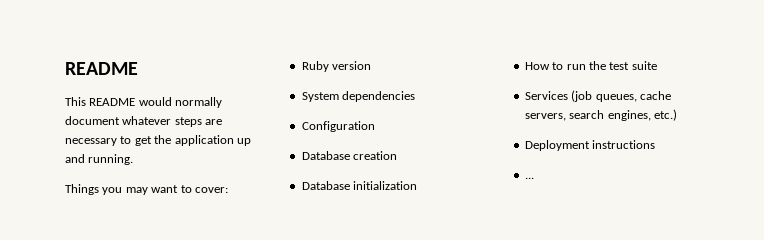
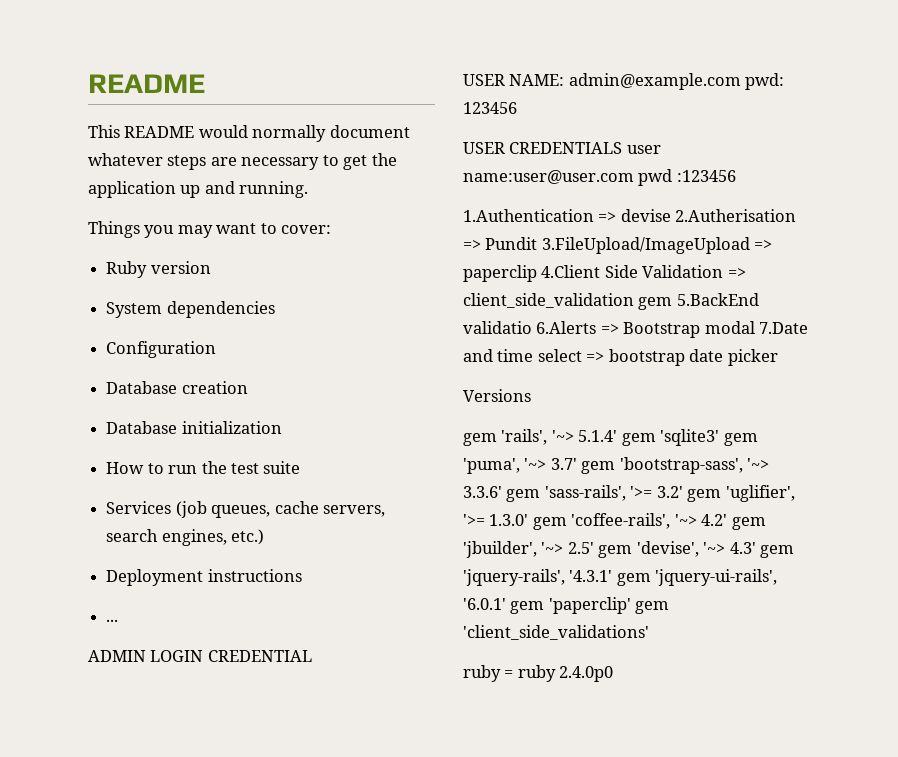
+ ADMIN LOGIN CREDENTIAL
+ USER NAME: admin@example.com pwd: 123456
+ USER CREDENTIALS user name:user@user.com pwd :123456
+ 1.Authentication => devise 2.Autherisation => Pundit 3.FileUpload/ImageUpload => paperclip 4.Client Side Validation => client_side_validation gem 5.BackEnd validatio 6.Alerts => Bootstrap modal 7.Date and time select => bootstrap date picker
+ Versions
+ gem 'rails', '~> 5.1.4' gem 'sqlite3' gem 'puma', '~> 3.7' gem 'bootstrap-sass', '~> 3.3.6' gem 'sass-rails', '>= 3.2' gem 'uglifier', '>= 1.3.0' gem 'coffee-rails', '~> 4.2' gem 'jbuilder', '~> 2.5' gem 'devise', '~> 4.3' gem 'jquery-rails', '4.3.1' gem 'jquery-ui-rails', '6.0.1' gem 'paperclip' gem 'client_side_validations'
+ ruby = ruby 2.4.0p0

